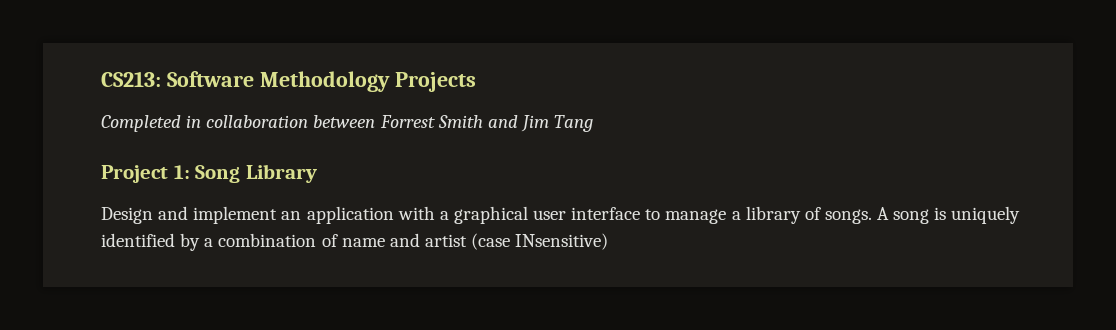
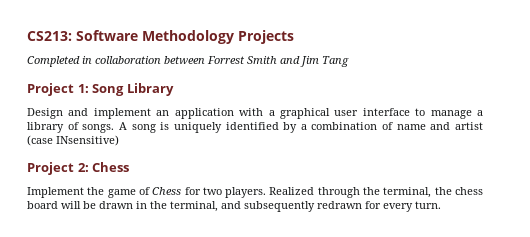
+ Project 2: Chess
+ Implement the game of Chess for two players. Realized through the terminal, the chess board will be drawn in the terminal, and subsequently redrawn for every turn.

